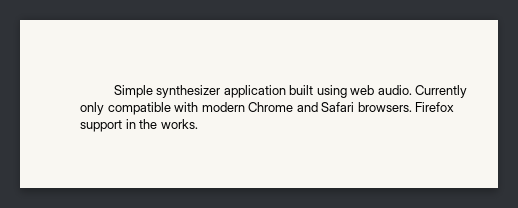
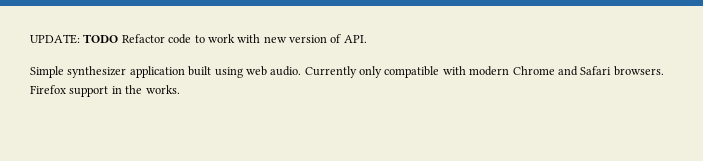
+ UPDATE: TODO Refactor code to work with new version of API.

